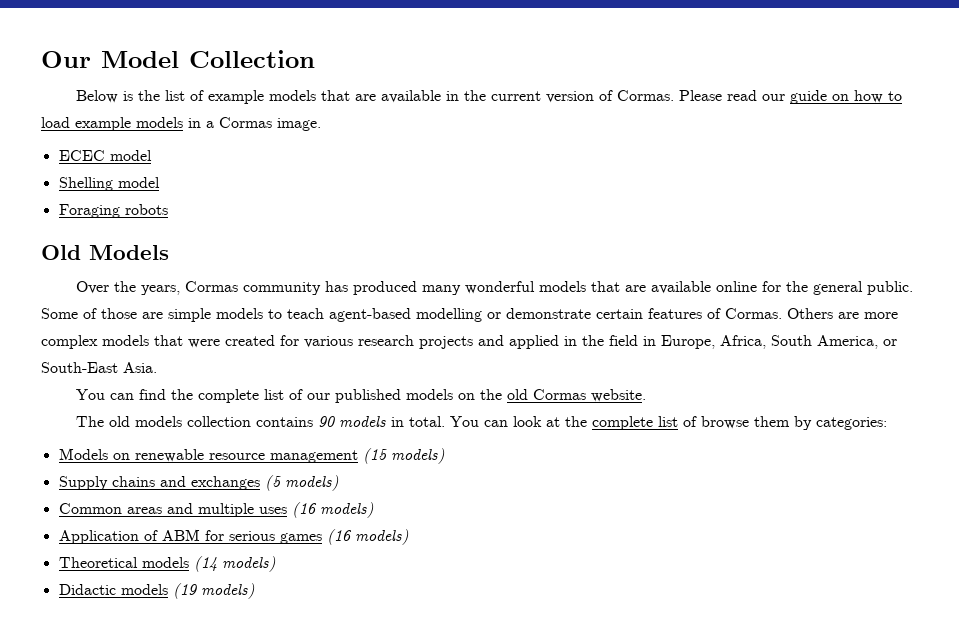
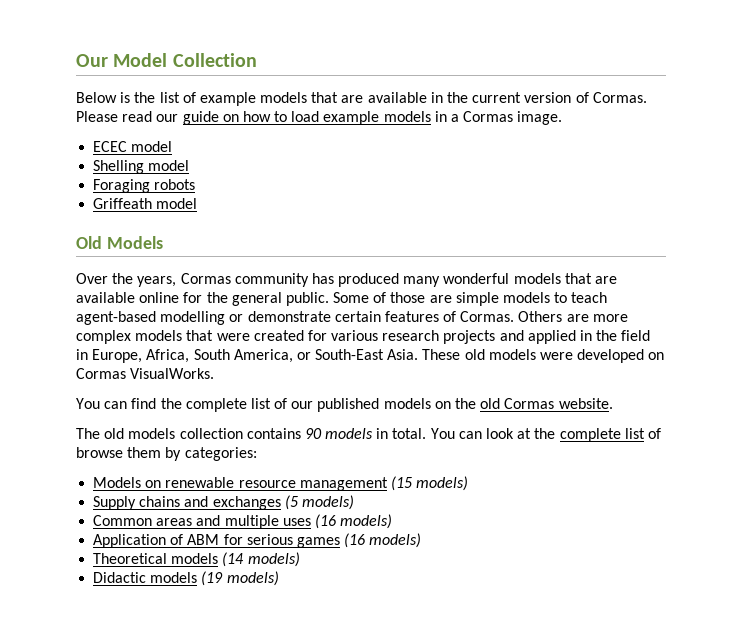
+ Griffeath model
+ These old models were developed on Cormas VisualWorks.

